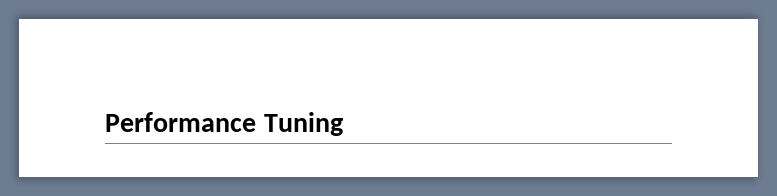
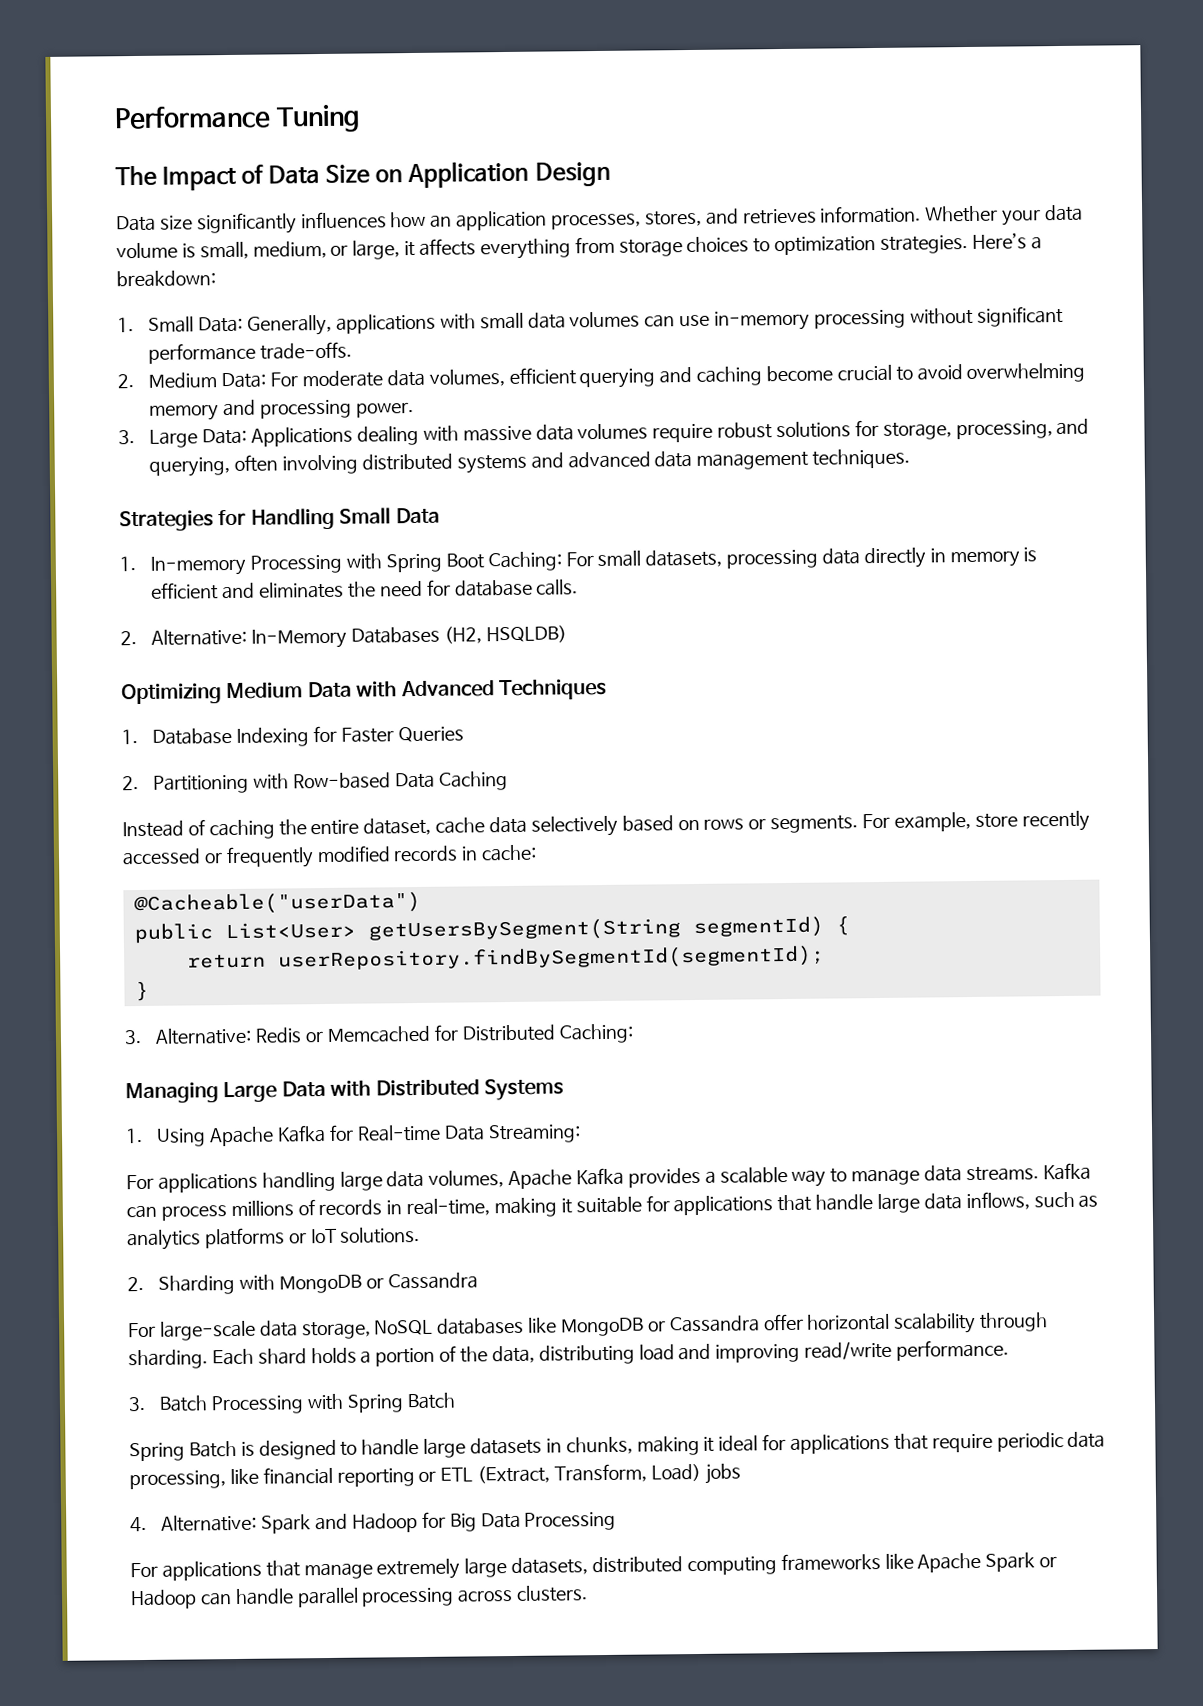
+ The Impact of Data Size on Application Design
+ Data size significantly influences how an application processes, stores, and retrieves information. Whether your data volume is small, medium, or large, it affects everything from storage choices to optimization strategies. Here’s a breakdown:
+ 1. Small Data: Generally, applications with small data volumes can use in-memory processing without significant performance trade-offs.
+ 2. Medium Data: For moderate data volumes, efficient querying and caching become crucial to avoid overwhelming memory and processing power.
+ 3. Large Data: Applications dealing with massive data volumes require robust solutions for storage, processing, and querying, often involving distributed systems and advanced data management techniques.
+ Strategies for Handling Small Data
+ 1. In-memory Processing with Spring Boot Caching: For small datasets, processing data directly in memory is efficient and eliminates the need for database calls.
+ 2. Alternative: In-Memory Databases (H2, HSQLDB)
+ Optimizing Medium Data with Advanced Techniques
+ 1. Database Indexing for Faster Queries
+ 2. Partitioning with Row-based Data Caching
+ Instead of caching the entire dataset, cache data selectively based on rows or segments. For example, store recently accessed or frequently modified records in cache:
+ @Cacheable("userData")
+ public List<User> getUsersBySegment(String segmentId) {
+ return userRepository.findBySegmentId(segmentId);
+ }
+ 3. Alternative: Redis or Memcached for Distributed Caching:
+ Managing Large Data with Distributed Systems
+ 1. Using Apache Kafka for Real-time Data Streaming:
+ For applications handling large data volumes, Apache Kafka provides a scalable way to manage data streams. Kafka can process millions of records in real-time, making it suitable for applications that handle large data inflows, such as analytics platforms or IoT solutions.
+ 2. Sharding with MongoDB or Cassandra
+ For large-scale data storage, NoSQL databases like MongoDB or Cassandra offer horizontal scalability through sharding. Each shard holds a portion of the data, distributing load and improving read/write performance.
+ 3. Batch Processing with Spring Batch
+ Spring Batch is designed to handle large datasets in chunks, making it ideal for applications that require periodic data processing, like financial reporting or ETL (Extract, Transform, Load) jobs
+ 4. Alternative: Spark and Hadoop for Big Data Processing
+ For applications that manage extremely large datasets, distributed computing frameworks like Apache Spark or Hadoop can handle parallel processing across clusters.

